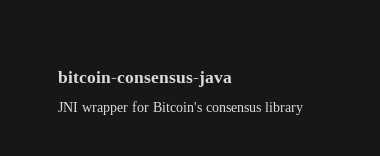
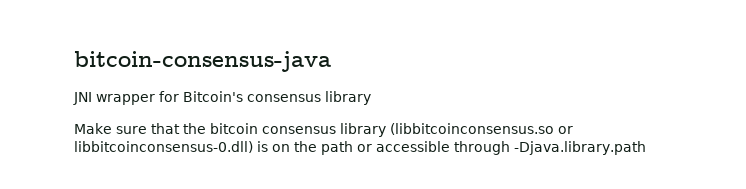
+ Make sure that the bitcoin consensus library (libbitcoinconsensus.so or libbitcoinconsensus-0.dll) is on the path or accessible through -Djava.library.path

